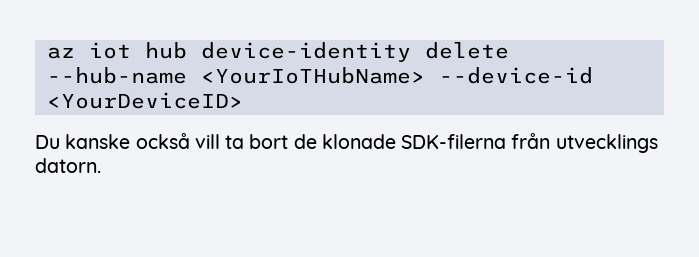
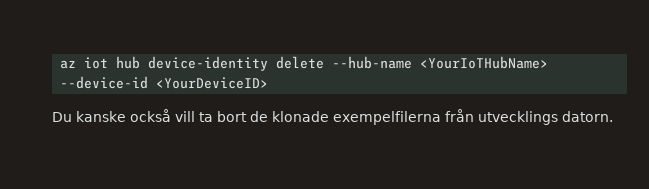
- Du kanske också vill ta bort de klonade SDK-filerna från utvecklings datorn.
+ Du kanske också vill ta bort de klonade exempelfilerna från utvecklings datorn.

